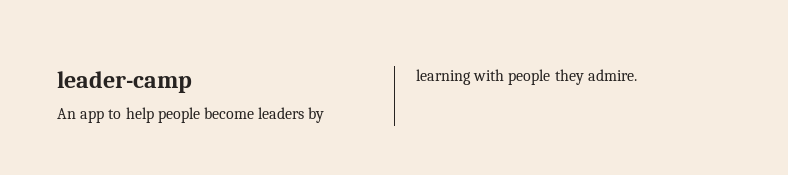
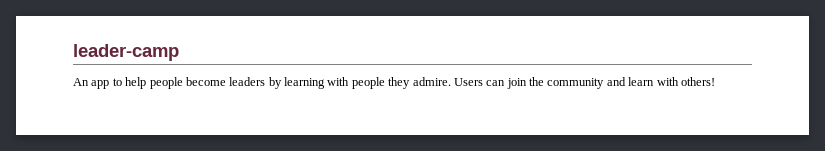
+ Users can join the community and learn with others!

